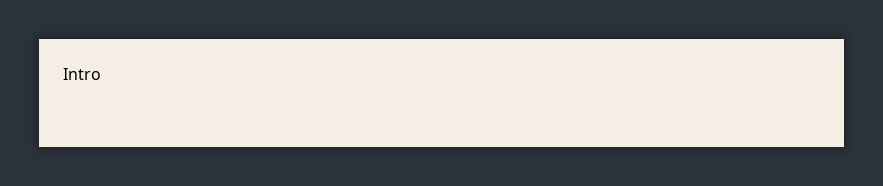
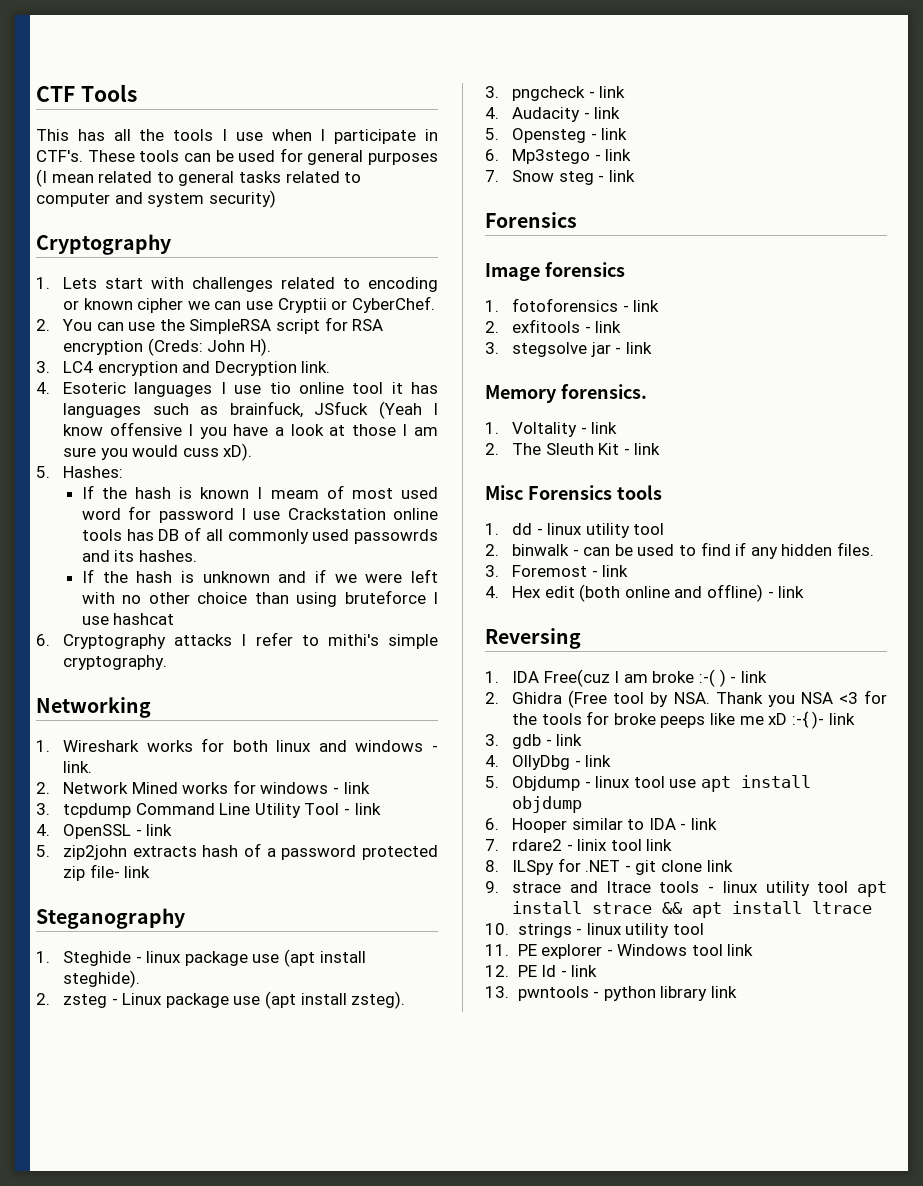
- Intro
+ CTF Tools
+ This has all the tools I use when I participate in CTF's. These tools can be used for general purposes (I mean related to general tasks related to computer and system security)
+ Cryptography
+ 1. Lets start with challenges related to encoding or known cipher we can use Cryptii or CyberChef.
+ 2. You can use the SimpleRSA script for RSA encryption (Creds: John H).
+ 3. LC4 encryption and Decryption link.
+ 4. Esoteric languages I use tio online tool it has languages such as brainfuck, JSfuck (Yeah I know offensive I you have a look at those I am sure you would cuss xD).
+ 5. Hashes:
+ If the hash is known I meam of most used word for password I use Crackstation online tools has DB of all commonly used passowrds and its hashes.
+ If the hash is unknown and if we were left with no other choice than using bruteforce I use hashcat
+ 6. Cryptography attacks I refer to mithi's simple cryptography.
+ Networking
+ 1. Wireshark works for both linux and windows - link.
+ 2. Network Mined works for windows - link
+ 3. tcpdump Command Line Utility Tool - link
+ 4. OpenSSL - link
+ 5. zip2john extracts hash of a password protected zip file- link
+ Steganography
+ 1. Steghide - linux package use (apt install steghide).
+ 2. zsteg - Linux package use (apt install zsteg).
+ 3. pngcheck - link
+ 4. Audacity - link
+ 5. Opensteg - link
+ 6. Mp3stego - link
+ 7. Snow steg - link
+ Forensics
+ Image forensics
+ 1. fotoforensics - link
+ 2. exfitools - link
+ 3. stegsolve jar - link
+ Memory forensics.
+ 1. Voltality - link
+ 2. The Sleuth Kit - link
+ Misc Forensics tools
+ 1. dd - linux utility tool
+ 2. binwalk - can be used to find if any hidden files.
+ 3. Foremost - link
+ 4. Hex edit (both online and offline) - link
+ Reversing
+ 1. IDA Free(cuz I am broke :-( ) - link
+ 2. Ghidra (Free tool by NSA. Thank you NSA <3 for the tools for broke peeps like me xD :-{ )- link
+ 3. gdb - link
+ 4. OllyDbg - link
+ 5. Objdump - linux tool use apt install objdump
+ 6. Hooper similar to IDA - link
+ 7. rdare2 - linix tool link
+ 8. ILSpy for .NET - git clone link
+ 9. strace and ltrace tools - linux utility tool apt install strace && apt install ltrace
+ 10. strings - linux utility tool
+ 11. PE explorer - Windows tool link
+ 12. PE Id - link
+ 13. pwntools - python library link

